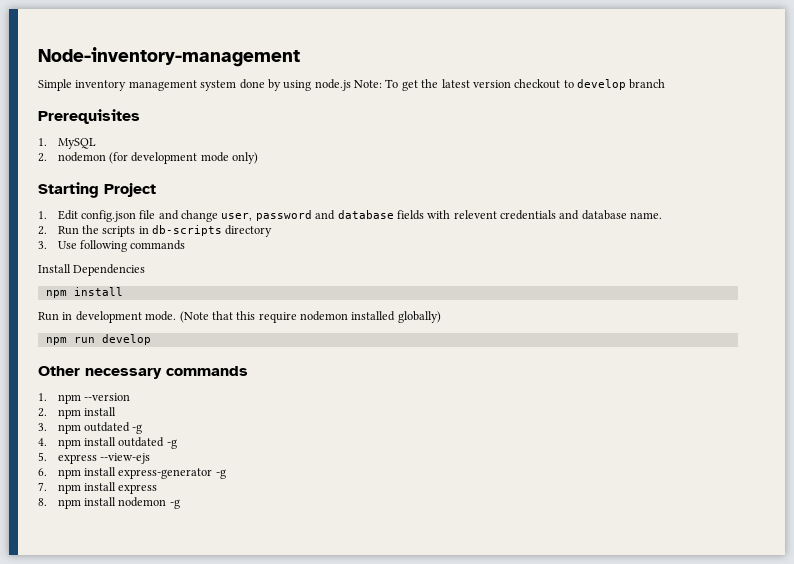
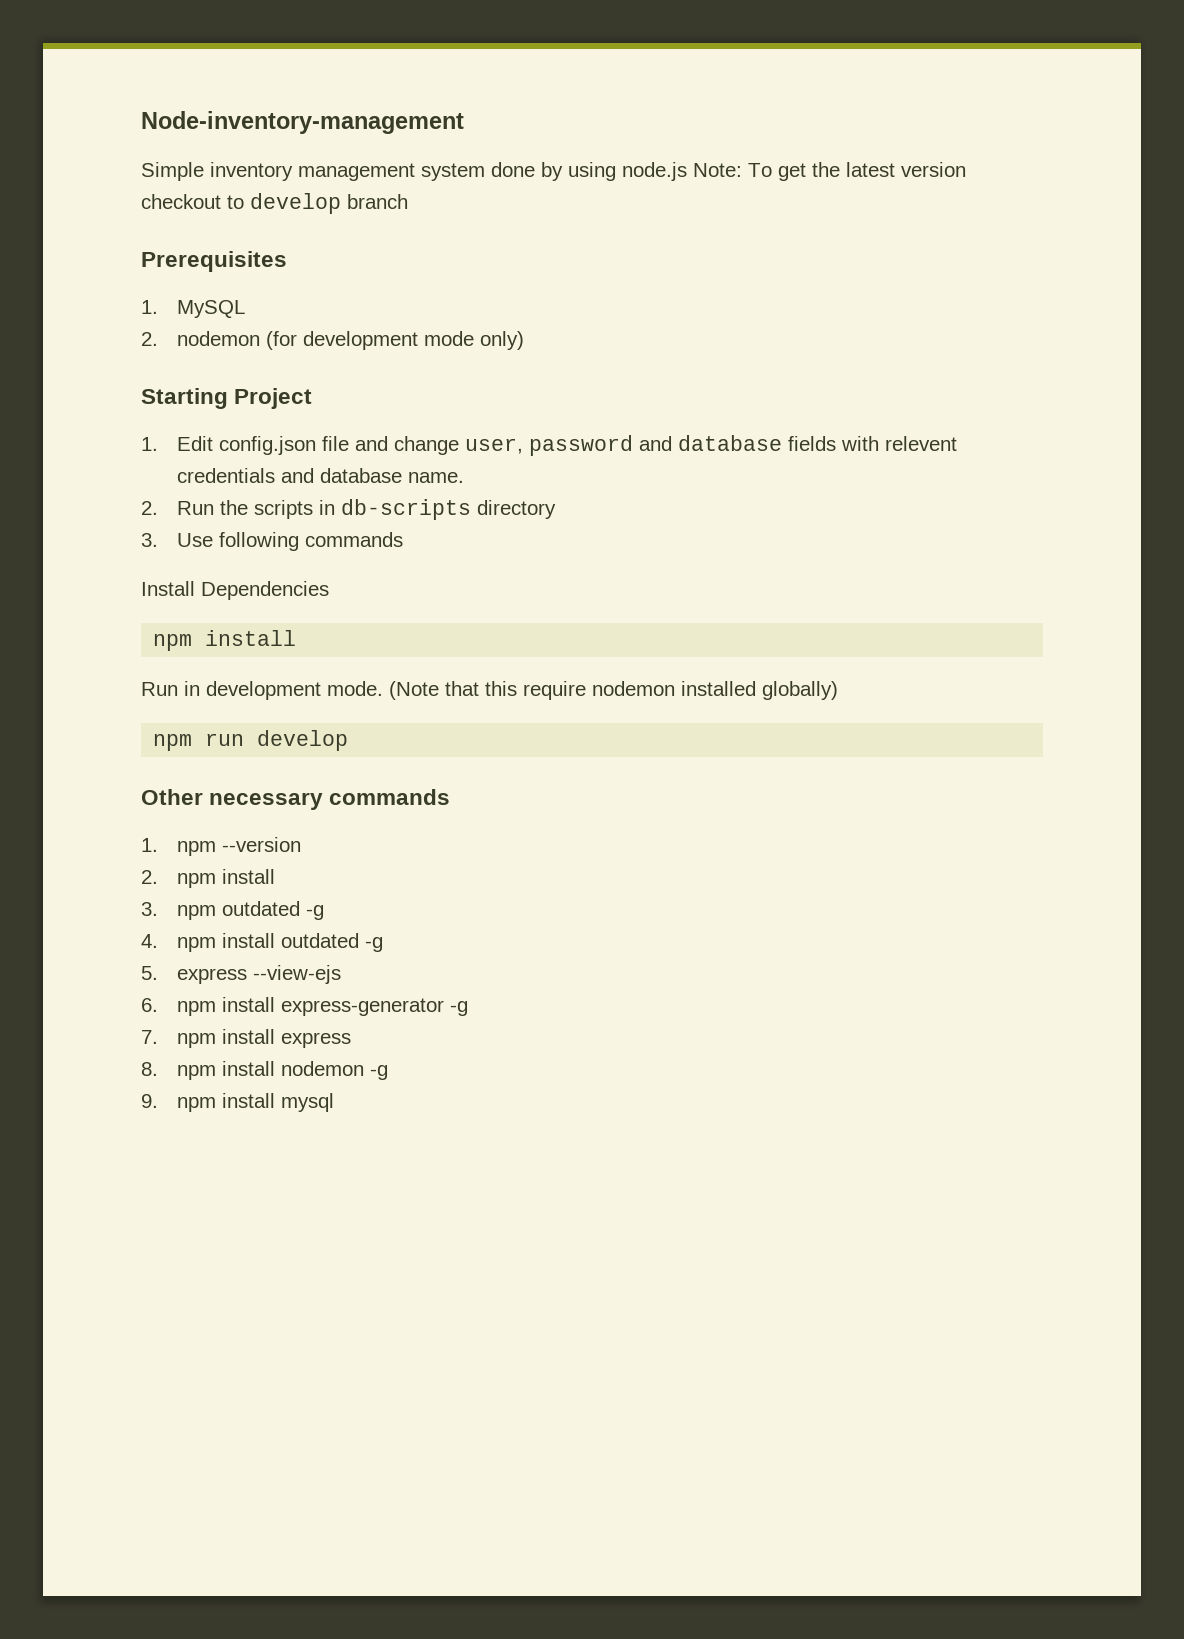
+ 9. npm install mysql

